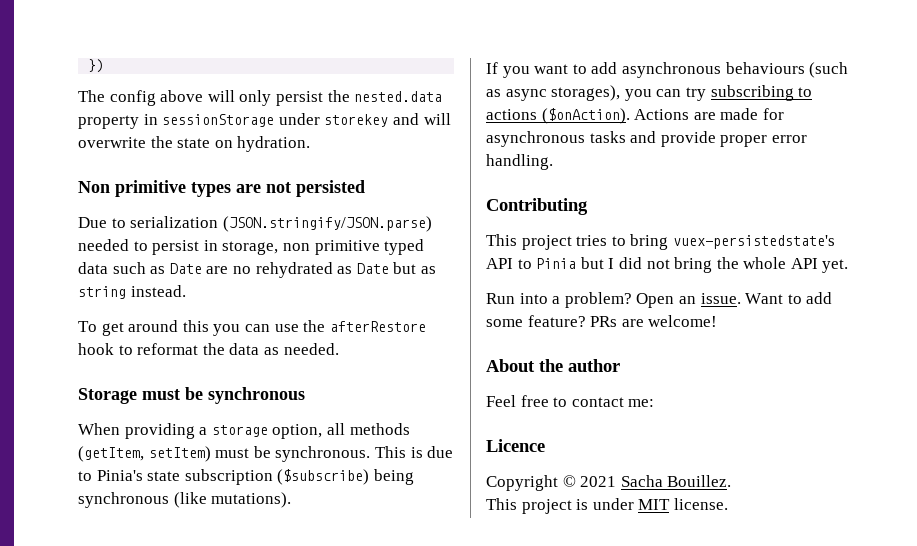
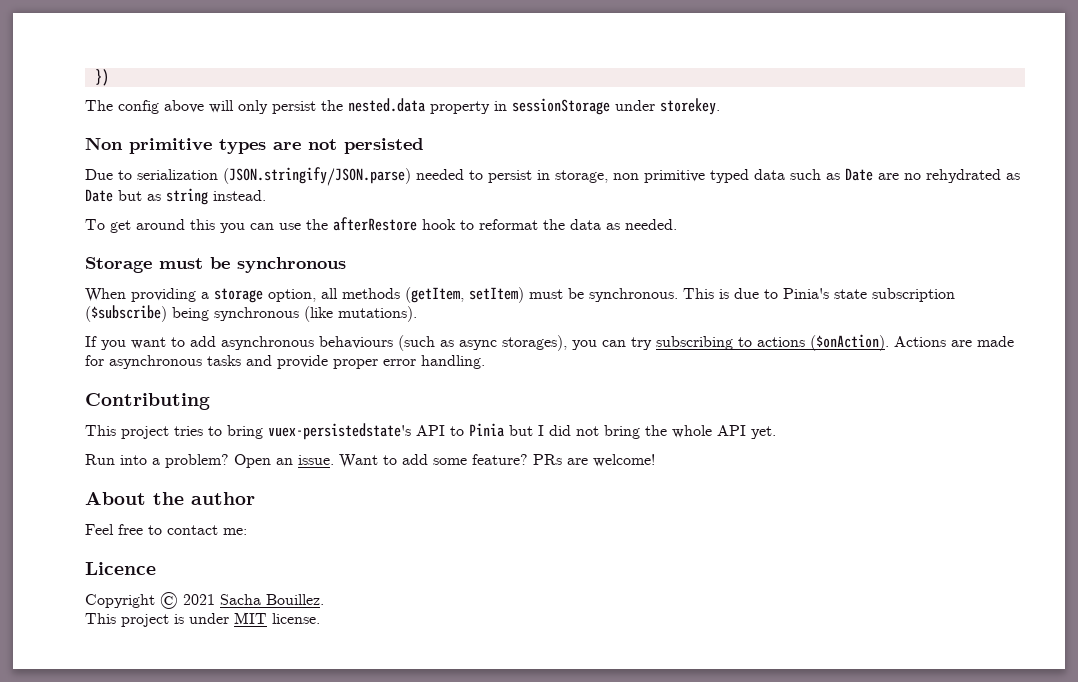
- The config above will only persist the nested.data property in sessionStorage under storekey and will overwrite the state on hydration.
+ The config above will only persist the nested.data property in sessionStorage under storekey.

